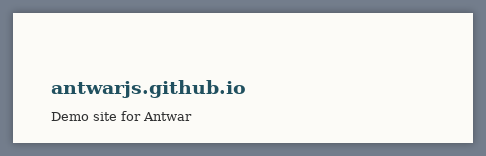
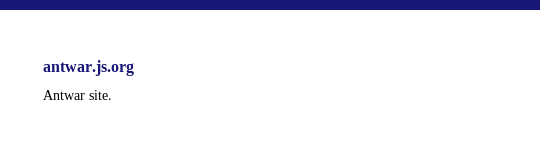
- antwarjs.github.io
- Demo site for Antwar
+ antwar.js.org
+ Antwar site.

